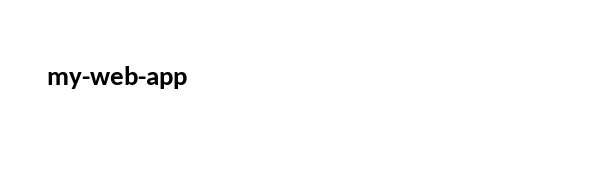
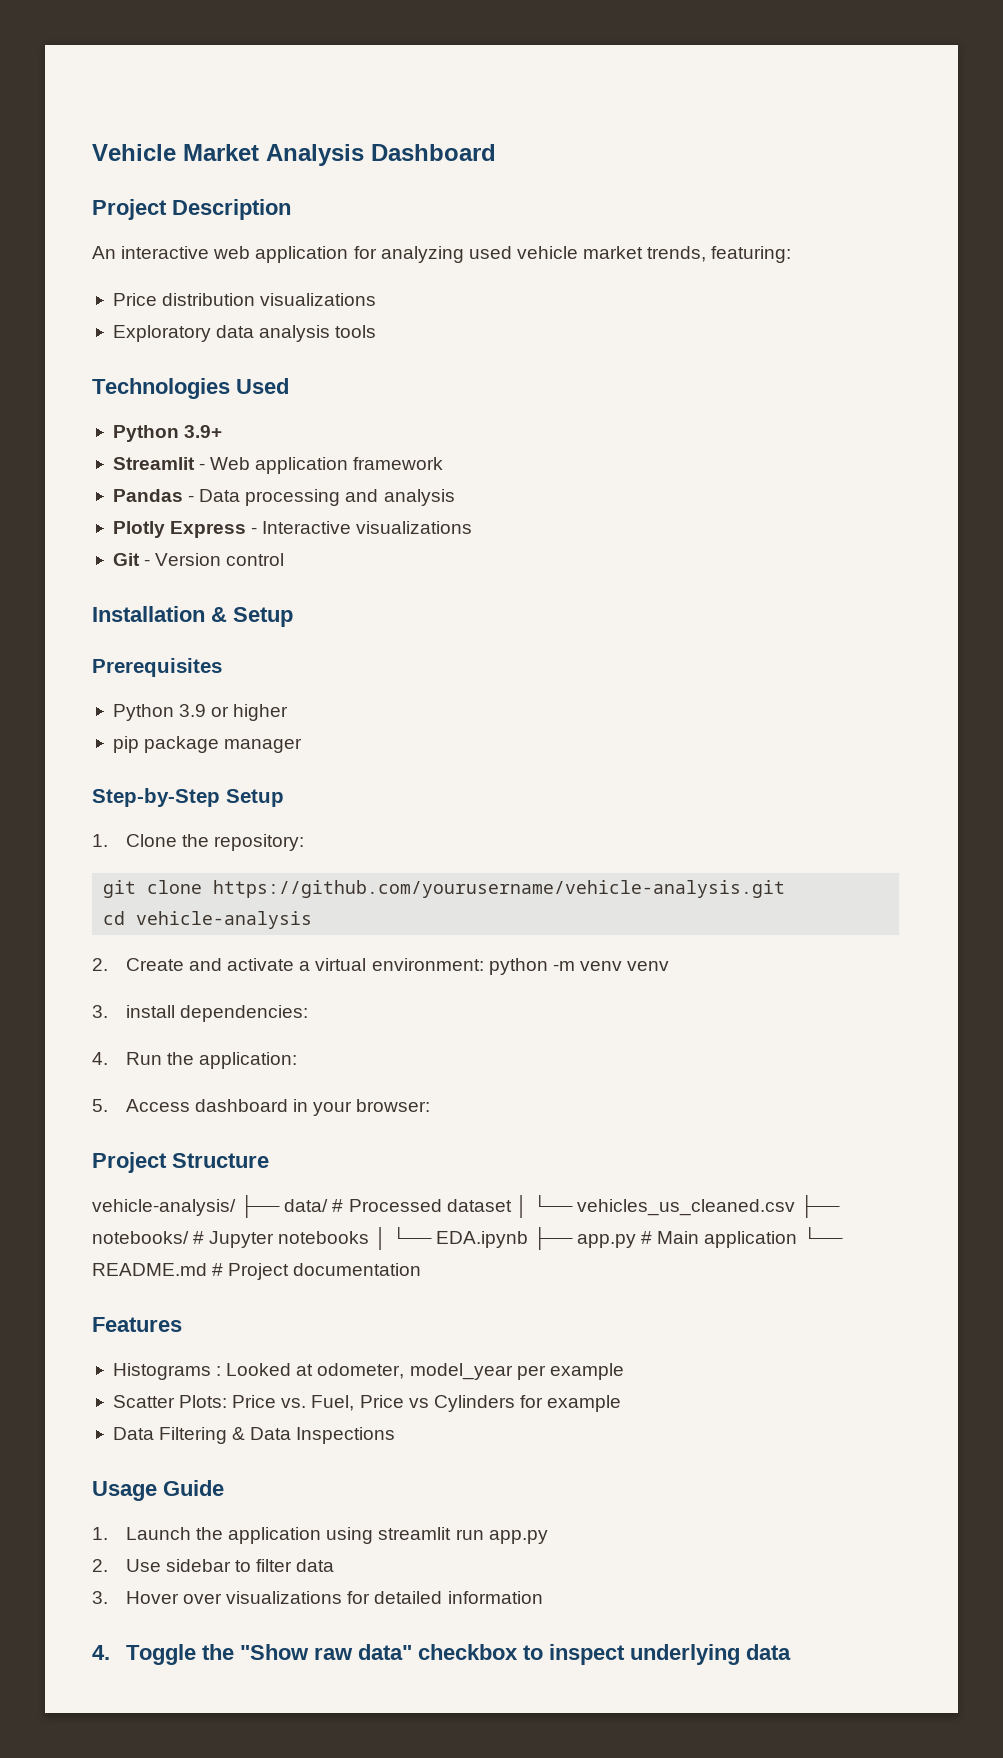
- my-web-app
+ Vehicle Market Analysis Dashboard
+ Project Description
+ An interactive web application for analyzing used vehicle market trends, featuring:
+ Price distribution visualizations
+ Exploratory data analysis tools
+ Technologies Used
+ Python 3.9+
+ Streamlit - Web application framework
+ Pandas - Data processing and analysis
+ Plotly Express - Interactive visualizations
+ Git - Version control
+ Installation & Setup
+ Prerequisites
+ Python 3.9 or higher
+ pip package manager
+ Step-by-Step Setup
+ 1. Clone the repository:
+ git clone https://github.com/yourusername/vehicle-analysis.git
+ cd vehicle-analysis
+ 2. Create and activate a virtual environment: python -m venv venv
+ 3. install dependencies:
+ 4. Run the application:
+ 5. Access dashboard in your browser:
+ Project Structure
+ vehicle-analysis/ ├── data/ # Processed dataset │ └── vehicles_us_cleaned.csv ├── notebooks/ # Jupyter notebooks │ └── EDA.ipynb ├── app.py # Main application └── README.md # Project documentation
+ Features
+ Histograms : Looked at odometer, model_year per example
+ Scatter Plots: Price vs. Fuel, Price vs Cylinders for example
+ Data Filtering & Data Inspections
+ Usage Guide
+ 1. Launch the application using streamlit run app.py
+ 2. Use sidebar to filter data
+ 3. Hover over visualizations for detailed information
+ 4. Toggle the "Show raw data" checkbox to inspect underlying data

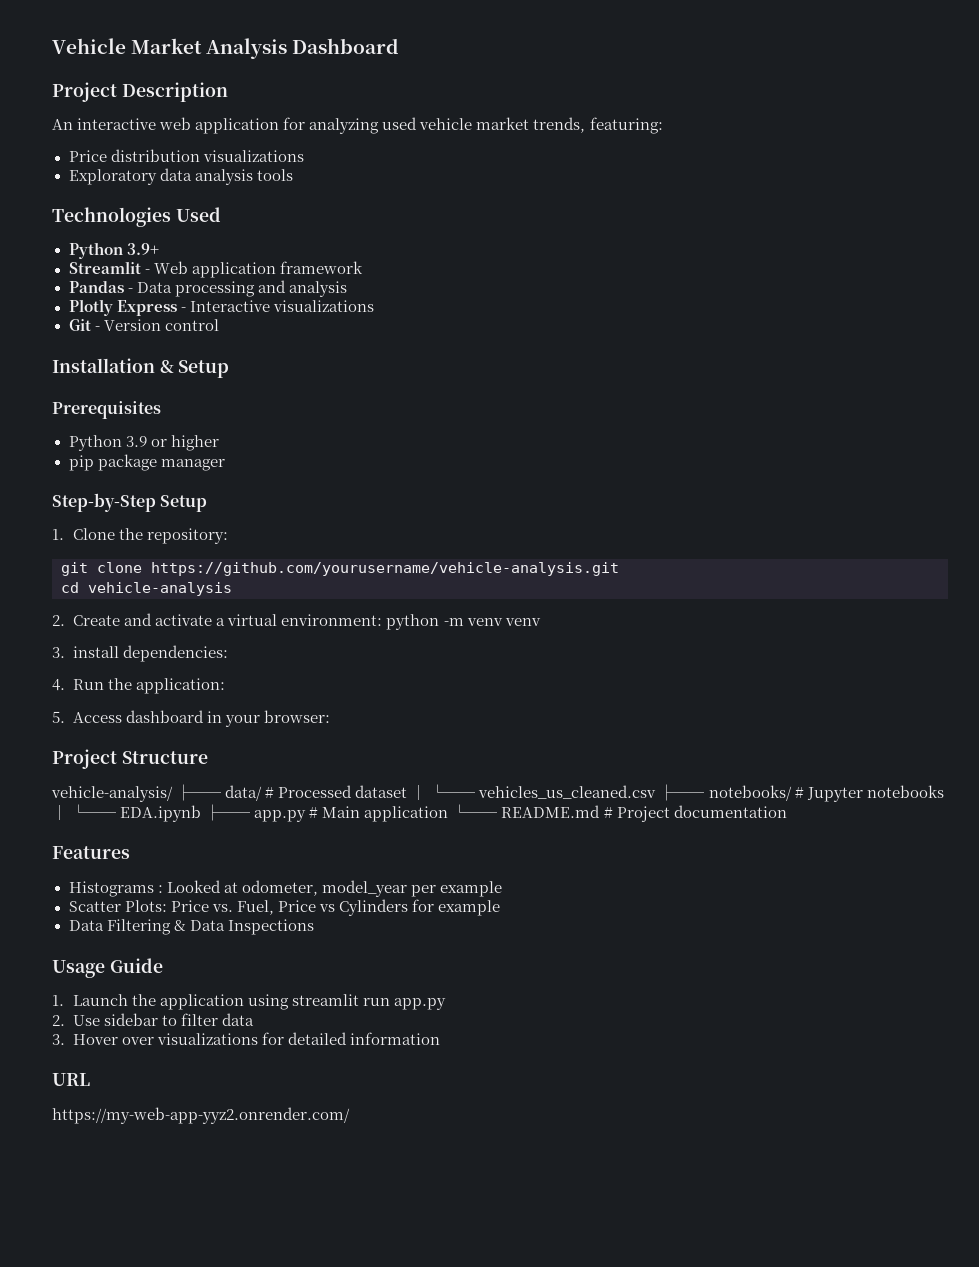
- 4. Toggle the "Show raw data" checkbox to inspect underlying data
+ URL
+ https://my-web-app-yyz2.onrender.com/

